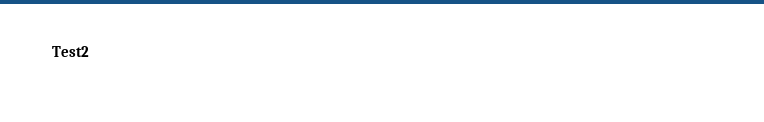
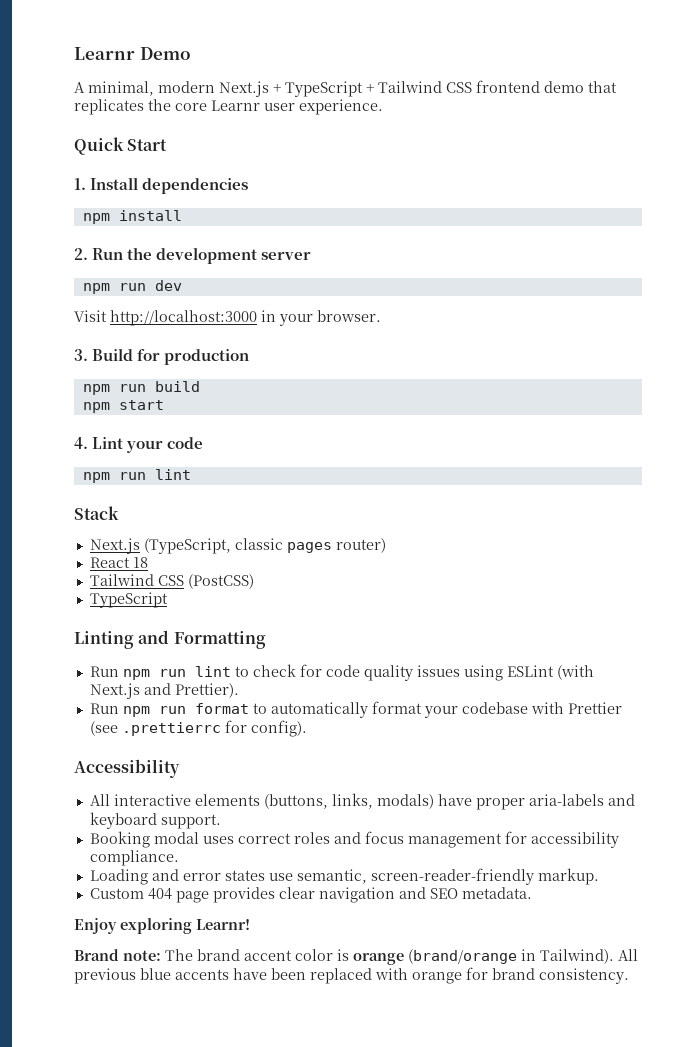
- Test2
+ Learnr Demo
+ A minimal, modern Next.js + TypeScript + Tailwind CSS frontend demo that replicates the core Learnr user experience.
+ Quick Start
+ 1. Install dependencies
+ npm install
+ 2. Run the development server
+ npm run dev
+ Visit http://localhost:3000 in your browser.
+ 3. Build for production
+ npm run build
+ npm start
+ 4. Lint your code
+ npm run lint
+ Stack
+ Next.js (TypeScript, classic pages router)
+ React 18
+ Tailwind CSS (PostCSS)
+ TypeScript
+ Linting and Formatting
+ Run npm run lint to check for code quality issues using ESLint (with Next.js and Prettier).
+ Run npm run format to automatically format your codebase with Prettier (see .prettierrc for config).
+ Accessibility
+ All interactive elements (buttons, links, modals) have proper aria-labels and keyboard support.
+ Booking modal uses correct roles and focus management for accessibility compliance.
+ Loading and error states use semantic, screen-reader-friendly markup.
+ Custom 404 page provides clear navigation and SEO metadata.
+ Enjoy exploring Learnr!
+ Brand note: The brand accent color is orange (brand/orange in Tailwind). All previous blue accents have been replaced with orange for brand consistency.

